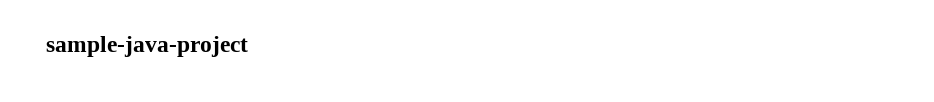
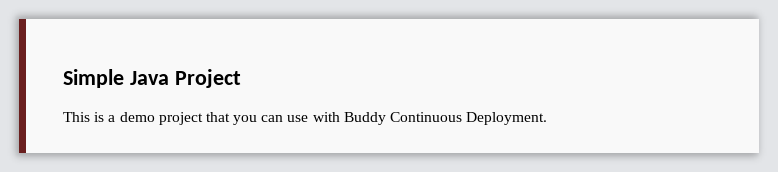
- sample-java-project
+ Simple Java Project
+ This is a demo project that you can use with Buddy Continuous Deployment.

